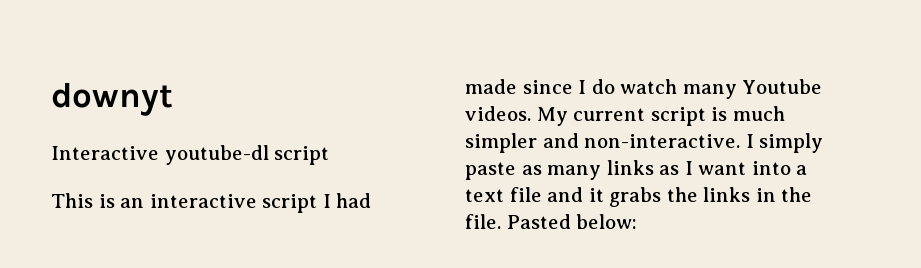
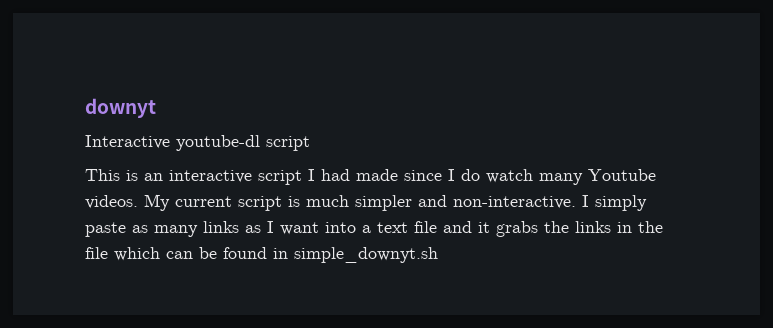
- I simply paste as many links as I want into a text file and it grabs the links in the file. Pasted below:
+ I simply paste as many links as I want into a text file and it grabs the links in the file which can be found in simple_downyt.sh

